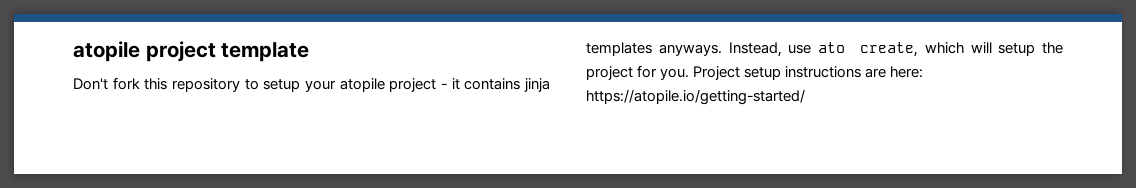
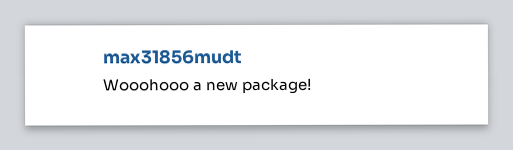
- atopile project template
- Don't fork this repository to setup your atopile project - it contains jinja templates anyways. Instead, use ato create, which will setup the project for you. Project setup instructions are here: https://atopile.io/getting-started/
+ max31856mudt
+ Wooohooo a new package!

